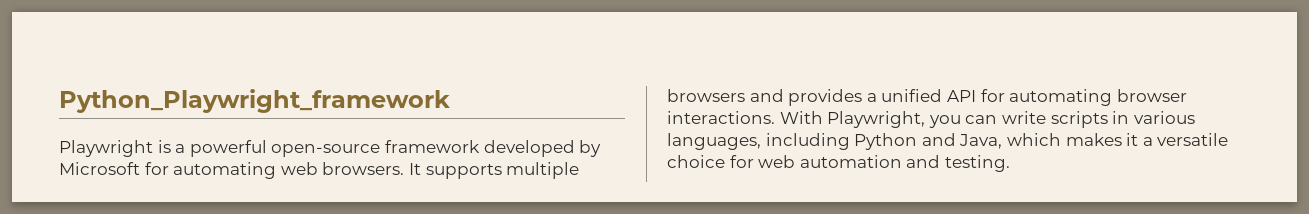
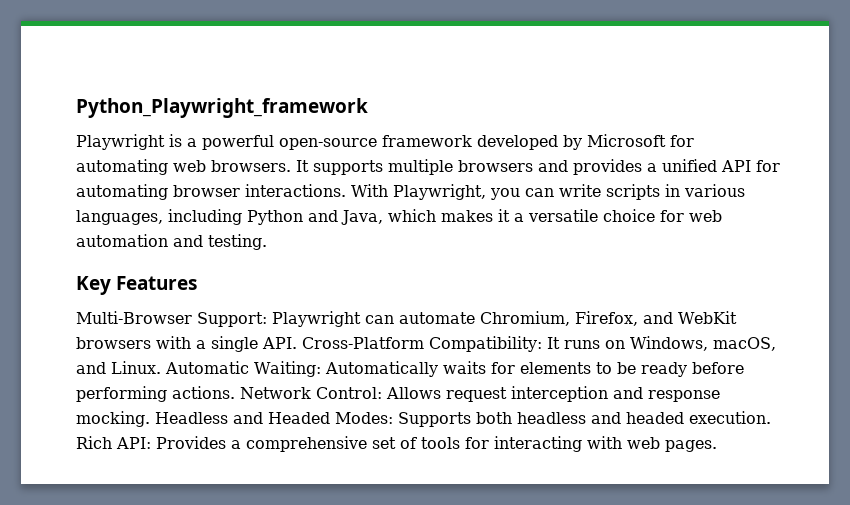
+ Key Features
+ Multi-Browser Support: Playwright can automate Chromium, Firefox, and WebKit browsers with a single API. Cross-Platform Compatibility: It runs on Windows, macOS, and Linux. Automatic Waiting: Automatically waits for elements to be ready before performing actions. Network Control: Allows request interception and response mocking. Headless and Headed Modes: Supports both headless and headed execution. Rich API: Provides a comprehensive set of tools for interacting with web pages.

